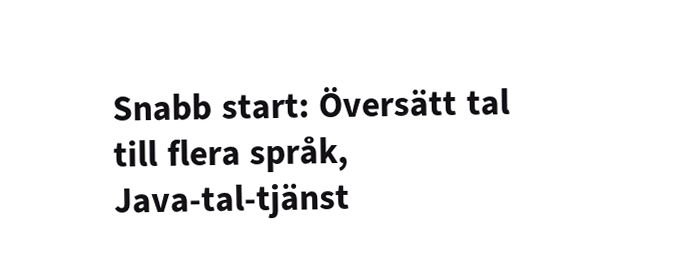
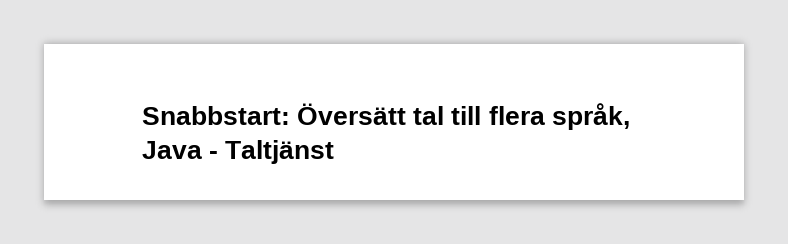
- Snabb start: Översätt tal till flera språk, Java-tal-tjänst
+ Snabbstart: Översätt tal till flera språk, Java - Taltjänst

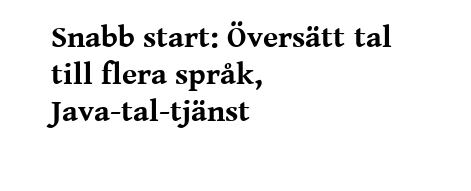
- Snabbstart: Översätt tal till flera språk, Java - Taltjänst
+ Snabb start: Översätt tal till flera språk, Java-tal-tjänst

